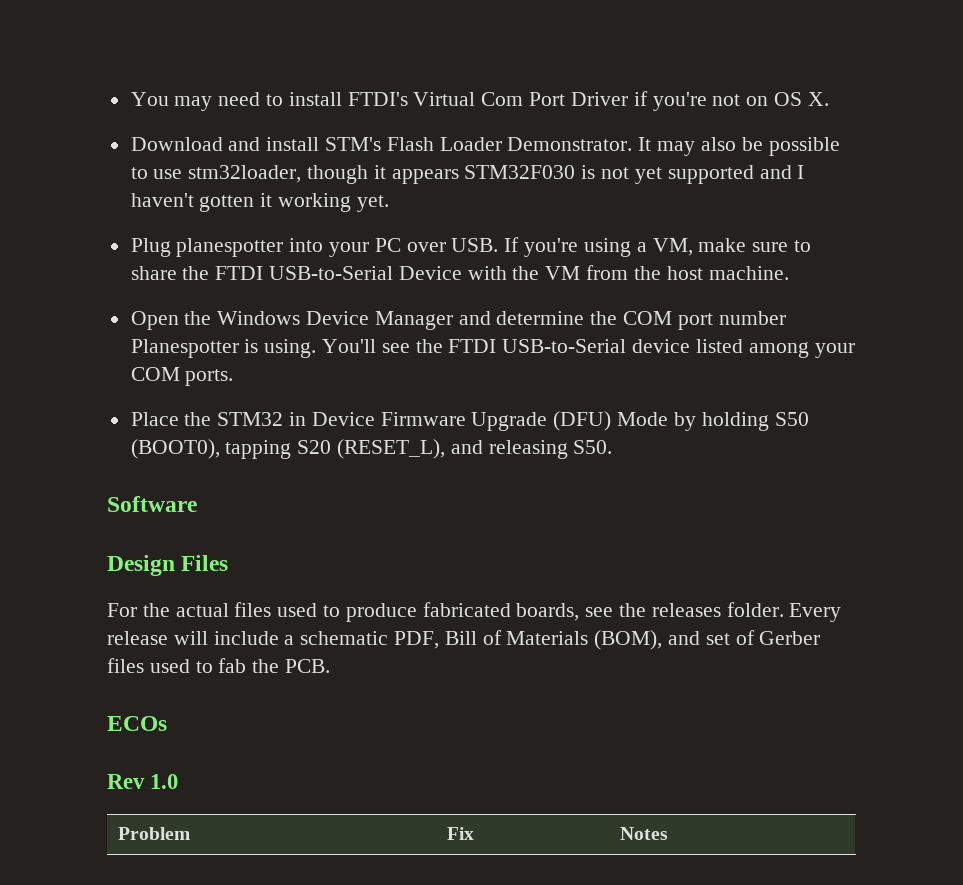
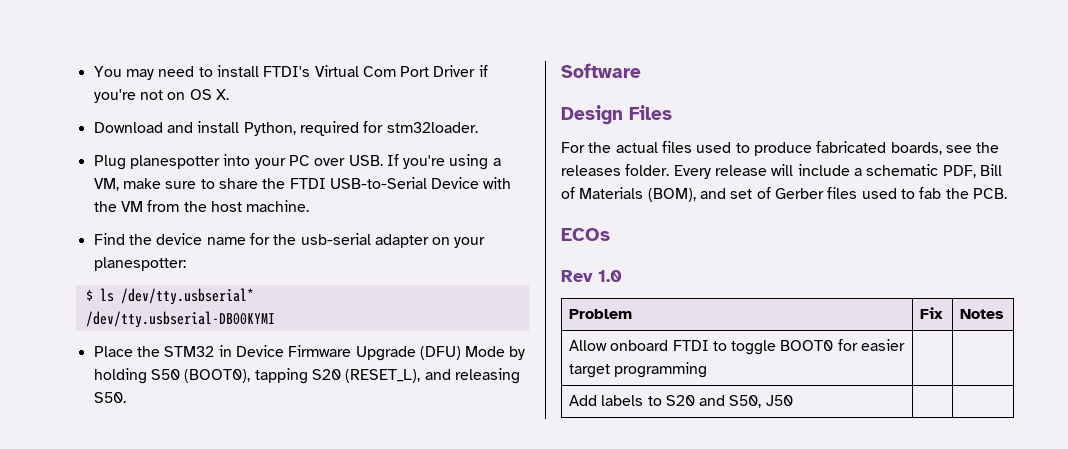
- Download and install STM's Flash Loader Demonstrator. It may also be possible to use stm32loader, though it appears STM32F030 is not yet supported and I haven't gotten it working yet.
+ Download and install Python, required for stm32loader.
- Open the Windows Device Manager and determine the COM port number Planespotter is using. You'll see the FTDI USB-to-Serial device listed among your COM ports.
+ Find the device name for the usb-serial adapter on your planespotter:
+ $ ls /dev/tty.usbserial*
+ /dev/tty.usbserial-DB00KYMI
+ Allow onboard FTDI to toggle BOOT0 for easier target programming | |
+ Add labels to S20 and S50, J50 | |

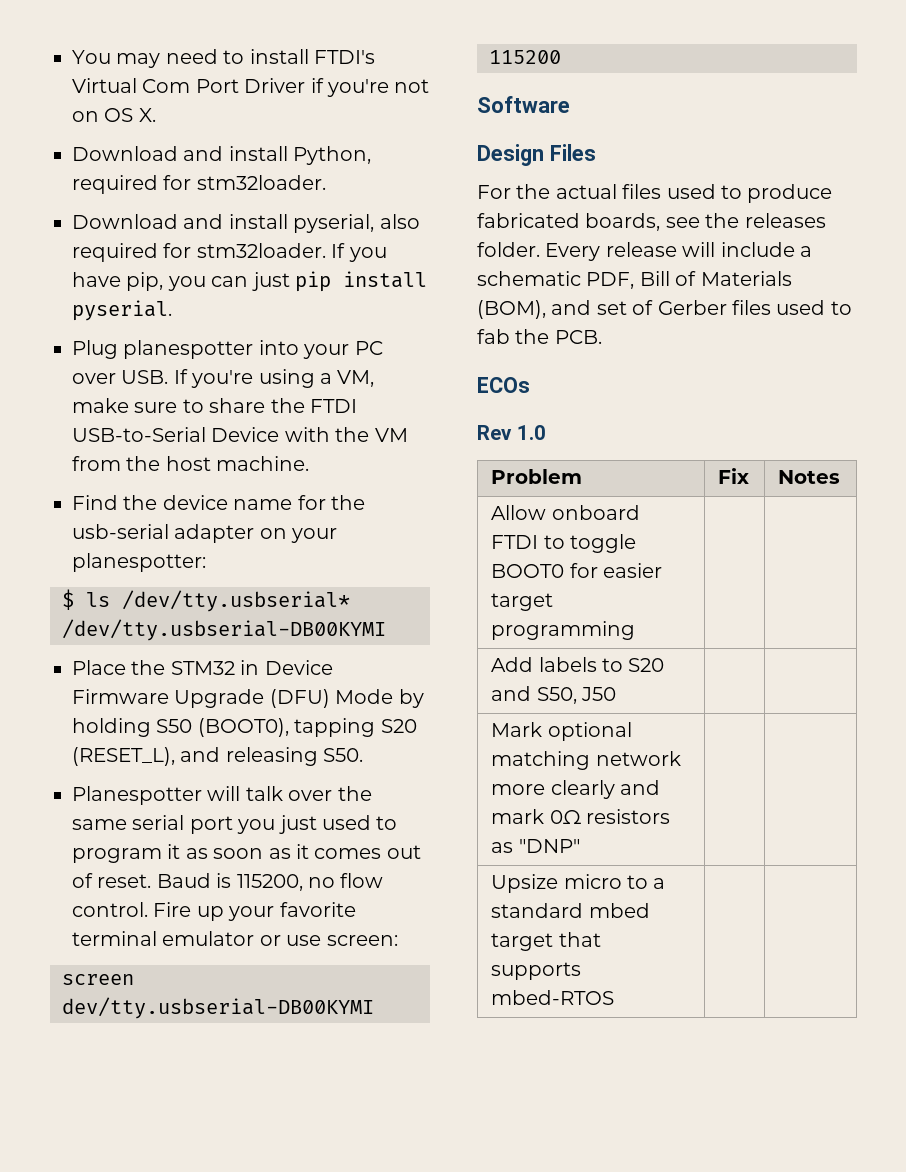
+ Download and install pyserial, also required for stm32loader. If you have pip, you can just pip install pyserial.
+ Planespotter will talk over the same serial port you just used to program it as soon as it comes out of reset. Baud is 115200, no flow control. Fire up your favorite terminal emulator or use screen:
+ screen dev/tty.usbserial-DB00KYMI 115200
+ Mark optional matching network more clearly and mark 0Ω resistors as "DNP" | |
+ Upsize micro to a standard mbed target that supports mbed-RTOS | |

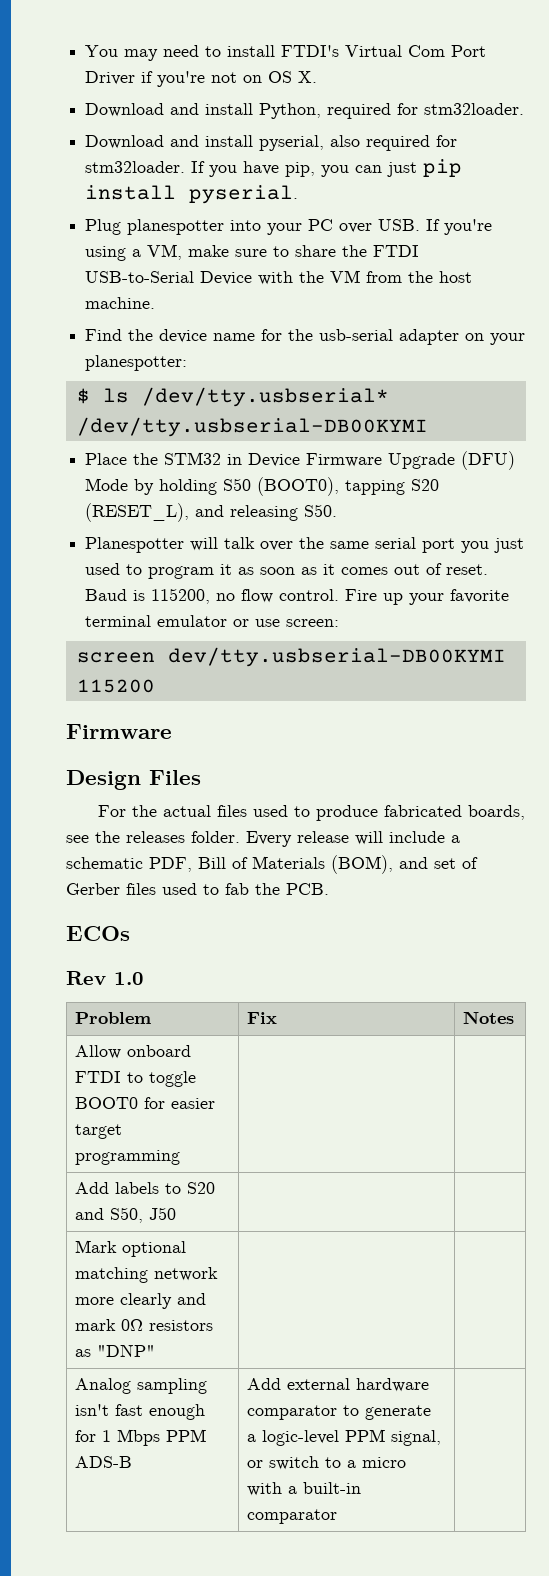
  screen dev/tty.usbserial-DB00KYMI 115200
- Software
+ Firmware
- Upsize micro to a standard mbed target that supports mbed-RTOS | |
+ Analog sampling isn't fast enough for 1 Mbps PPM ADS-B | Add external hardware comparator to generate a logic-level PPM signal, or switch to a micro with a built-in comparator |

